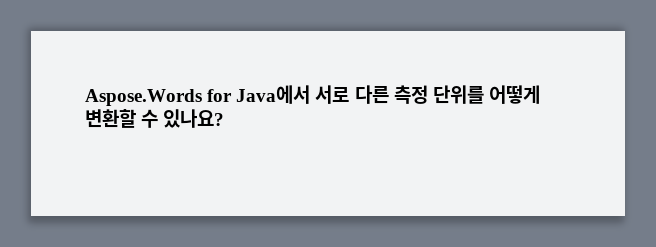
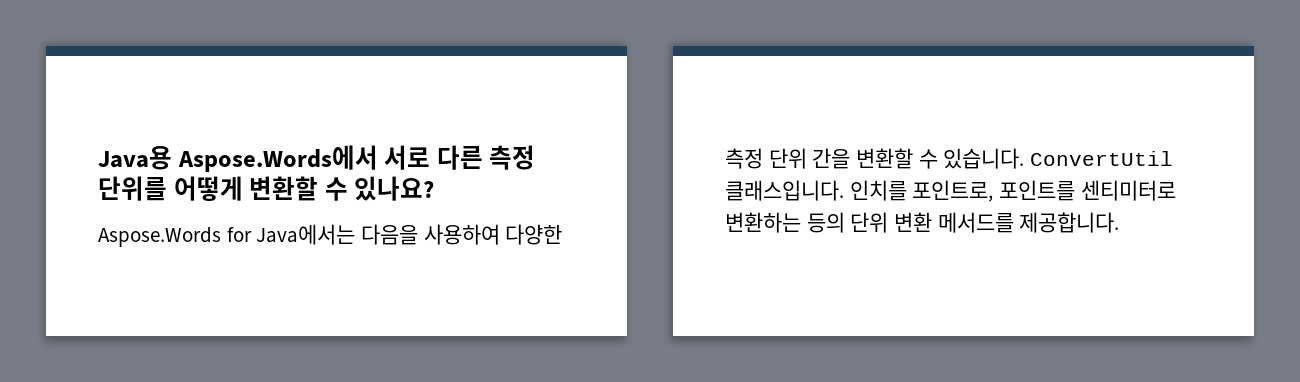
- Aspose.Words for Java에서 서로 다른 측정 단위를 어떻게 변환할 수 있나요?
+ Java용 Aspose.Words에서 서로 다른 측정 단위를 어떻게 변환할 수 있나요?
+ Aspose.Words for Java에서는 다음을 사용하여 다양한 측정 단위 간을 변환할 수 있습니다. ConvertUtil 클래스입니다. 인치를 포인트로, 포인트를 센티미터로 변환하는 등의 단위 변환 메서드를 제공합니다.

